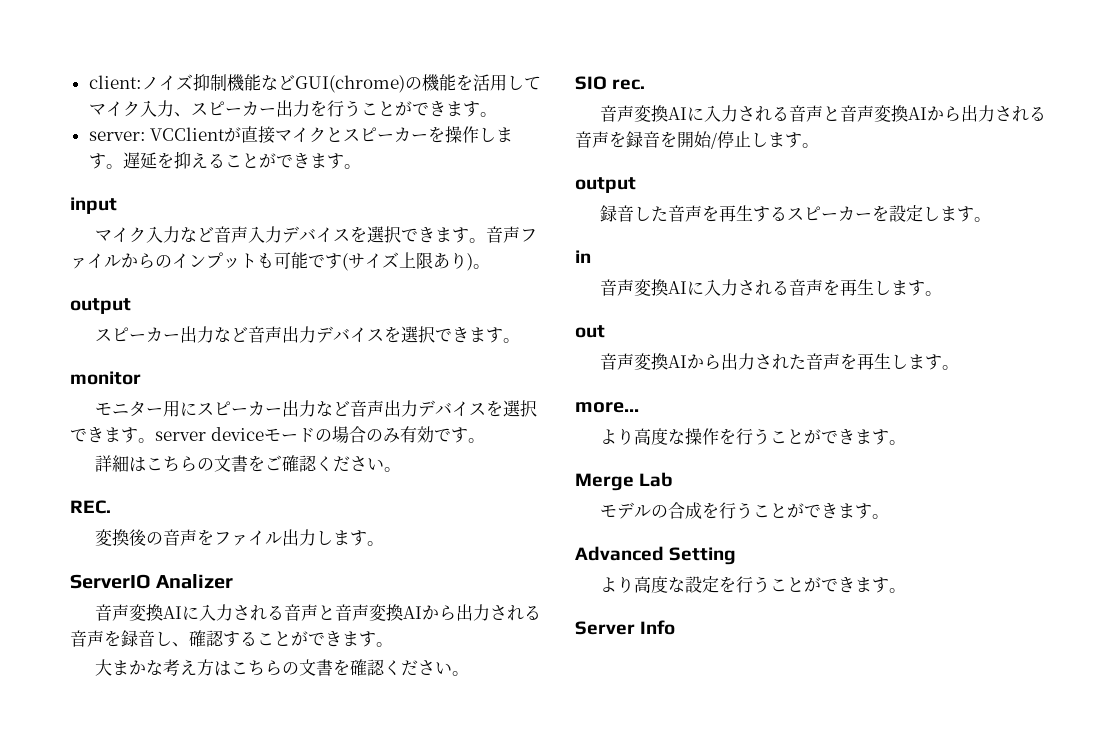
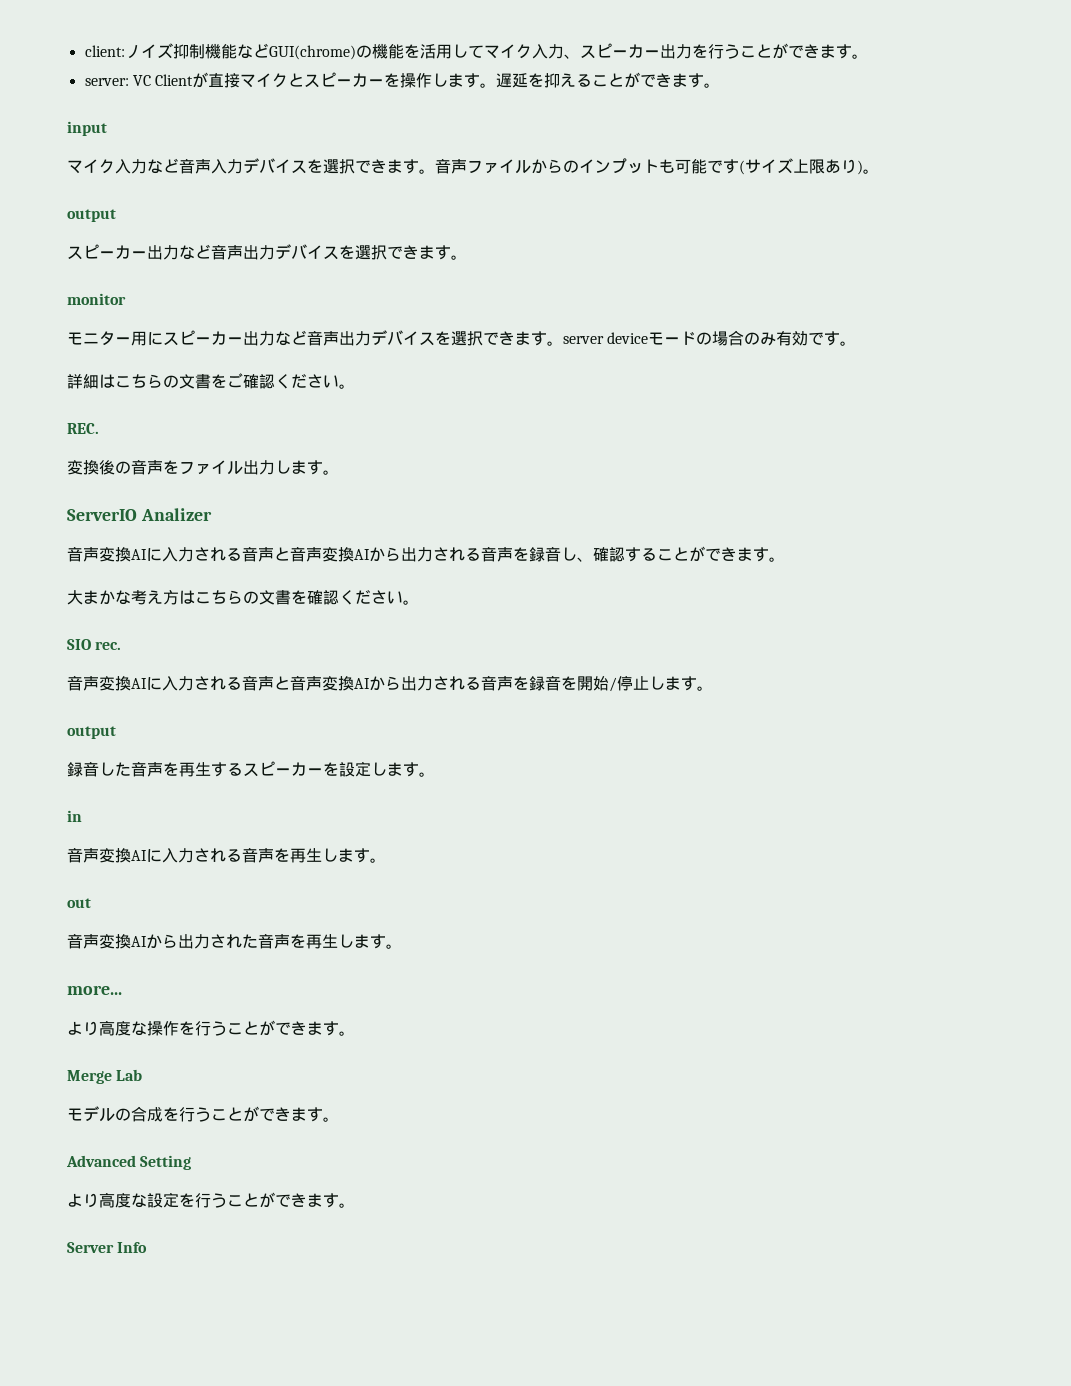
- server: VCClientが直接マイクとスピーカーを操作します。
+ server: VC Clientが直接マイクとスピーカーを操作します。

